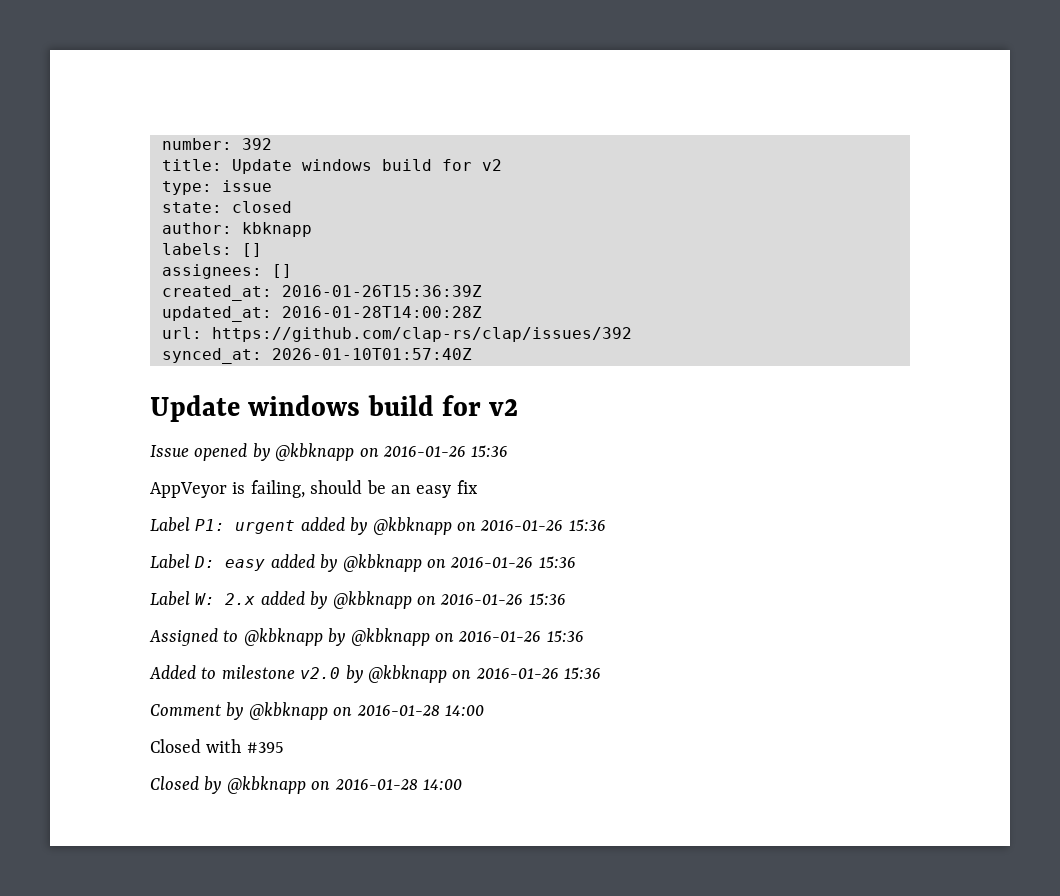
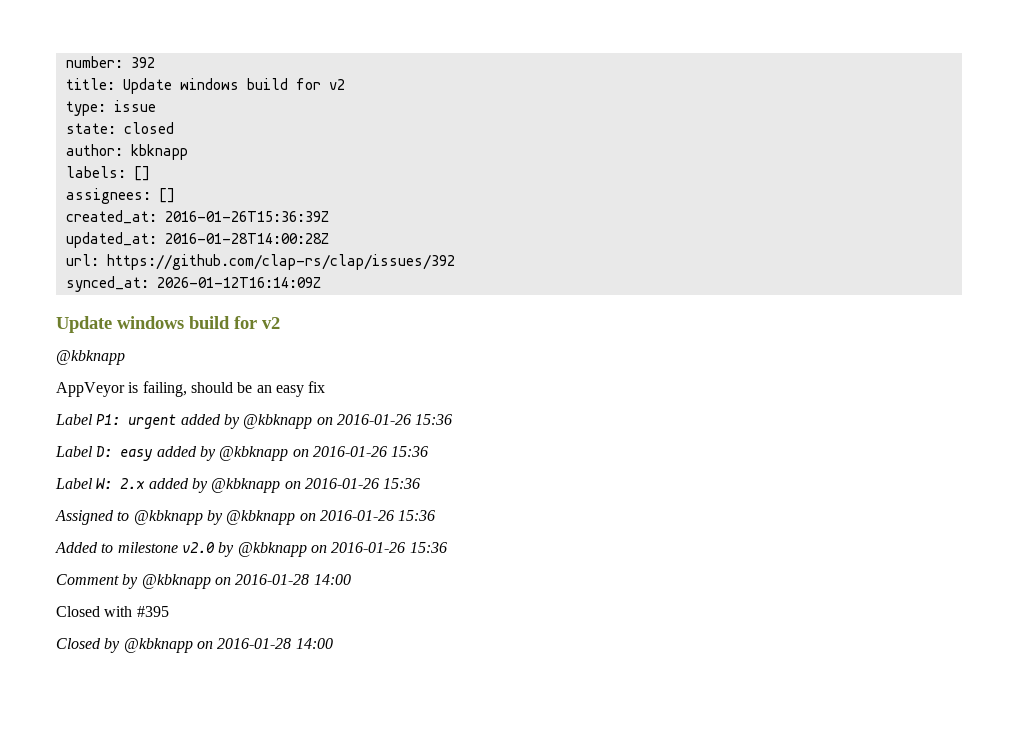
- synced_at: 2026-01-10T01:57:40Z
+ synced_at: 2026-01-12T16:14:09Z
  Update windows build for v2
- Issue opened by @kbknapp on 2016-01-26 15:36
+ @kbknapp

